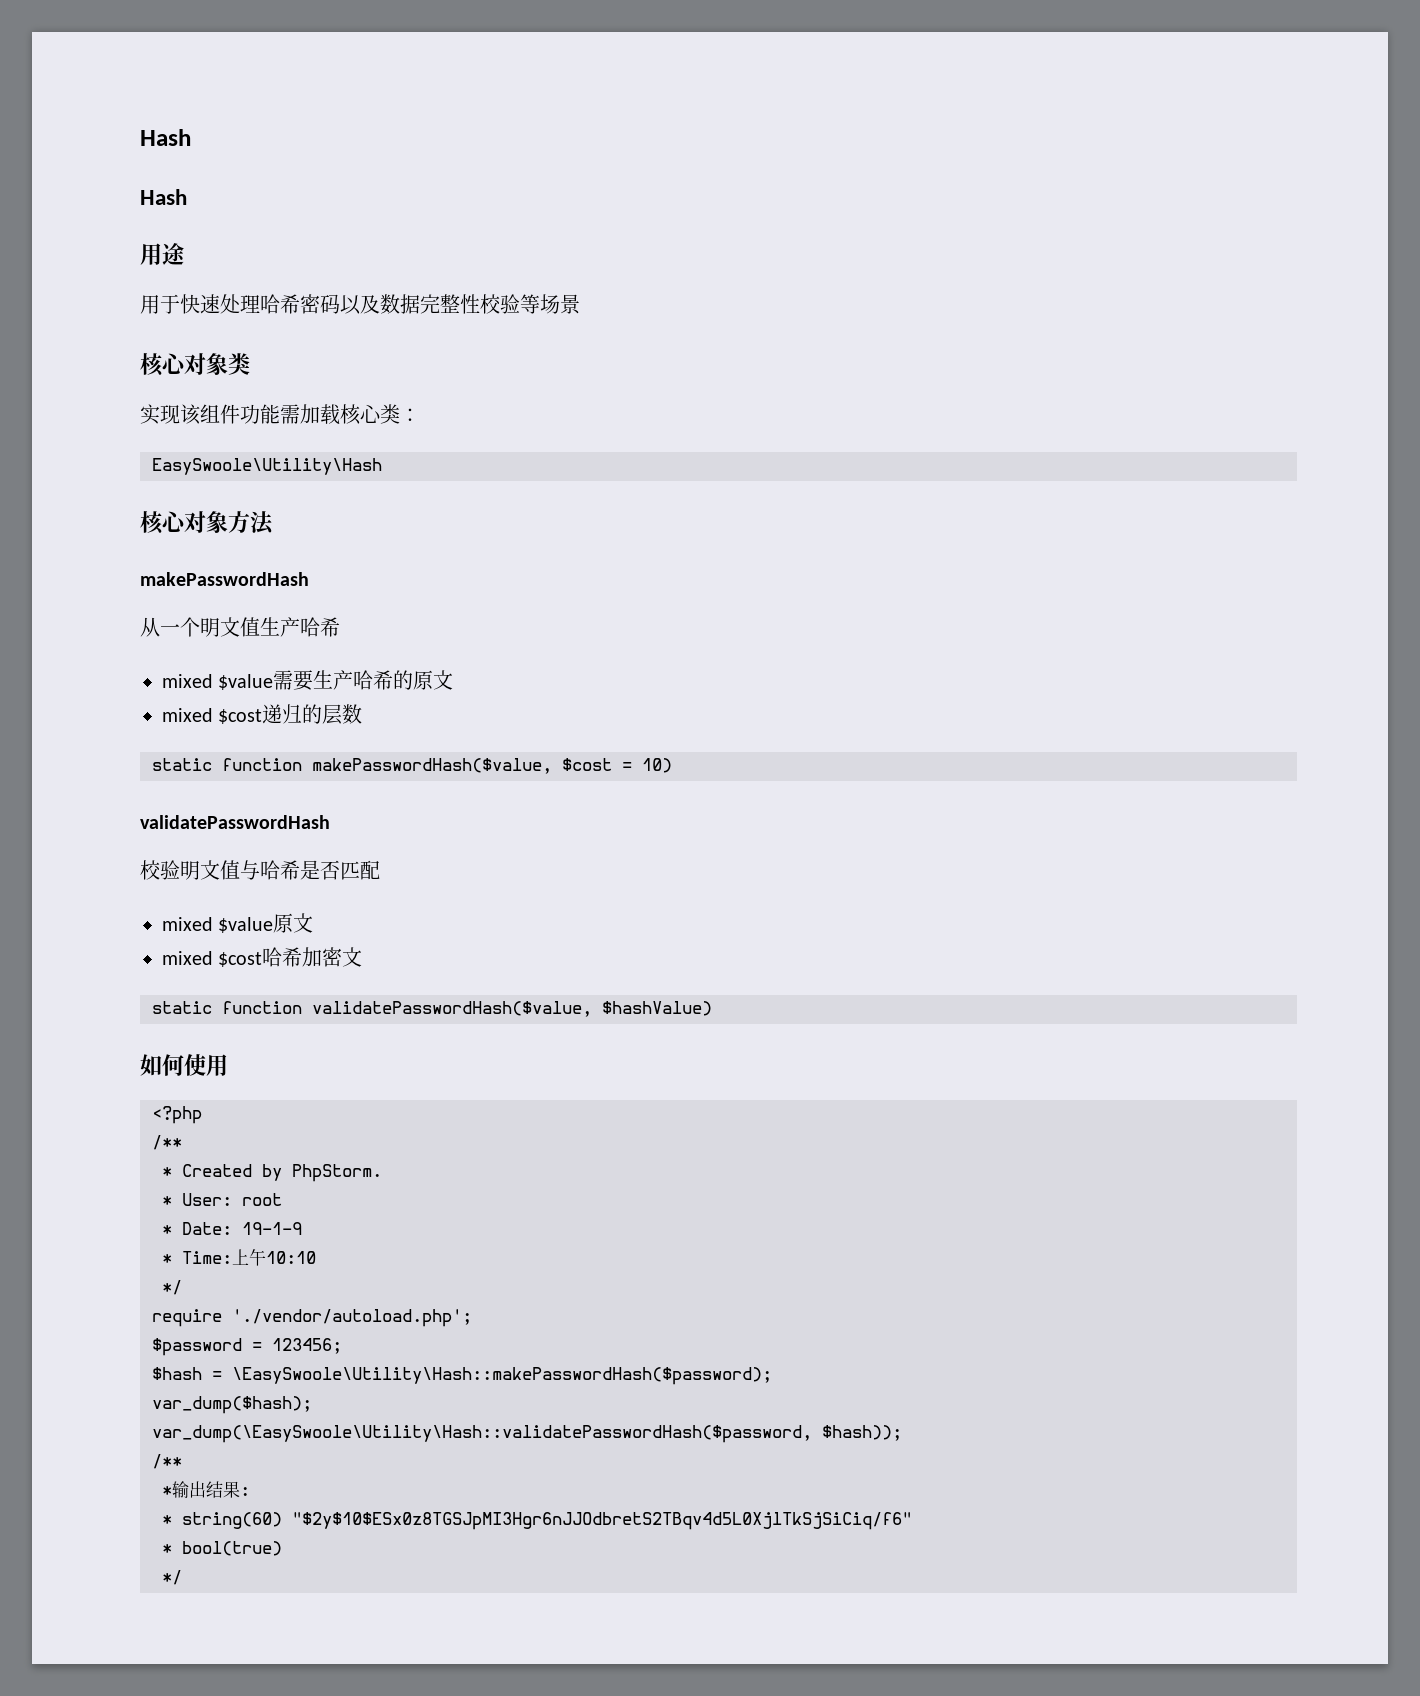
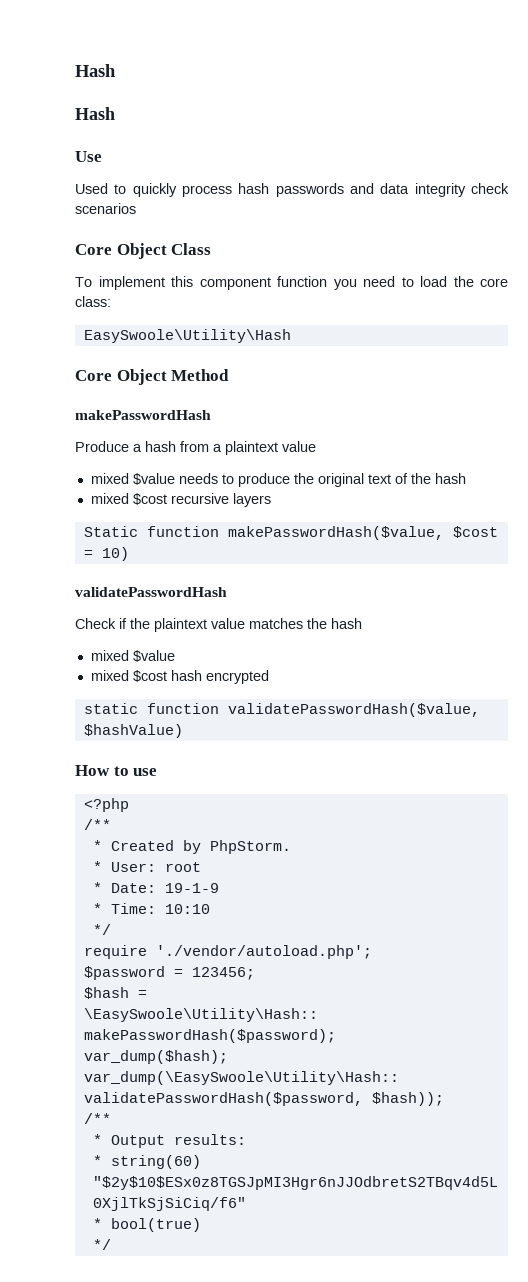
- 用途
- 用于快速处理哈希密码以及数据完整性校验等场景
- 核心对象类
- 实现该组件功能需加载核心类：
+ Use
+ Used to quickly process hash passwords and data integrity check scenarios
+ Core Object Class
+ To implement this component function you need to load the core class:
  EasySwoole\Utility\Hash
- 核心对象方法
+ Core Object Method
  makePasswordHash
- 从一个明文值生产哈希
- mixed $value需要生产哈希的原文
- mixed $cost递归的层数
- static function makePasswordHash($value, $cost = 10)
+ Produce a hash from a plaintext value
+ mixed $value needs to produce the original text of the hash
+ mixed $cost recursive layers
+ Static function makePasswordHash($value, $cost = 10)
- 校验明文值与哈希是否匹配
- mixed $value原文
- mixed $cost哈希加密文
+ Check if the plaintext value matches the hash
+ mixed $value
+ mixed $cost hash encrypted
- 如何使用
+ How to use
- * Time:上午10:10
+ * Time: 10:10
- *输出结果:
+ * Output results:

